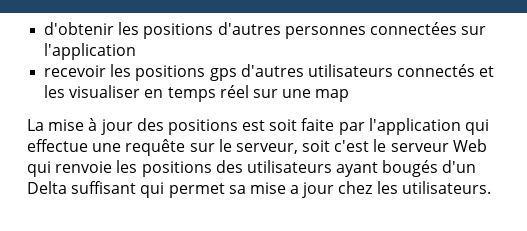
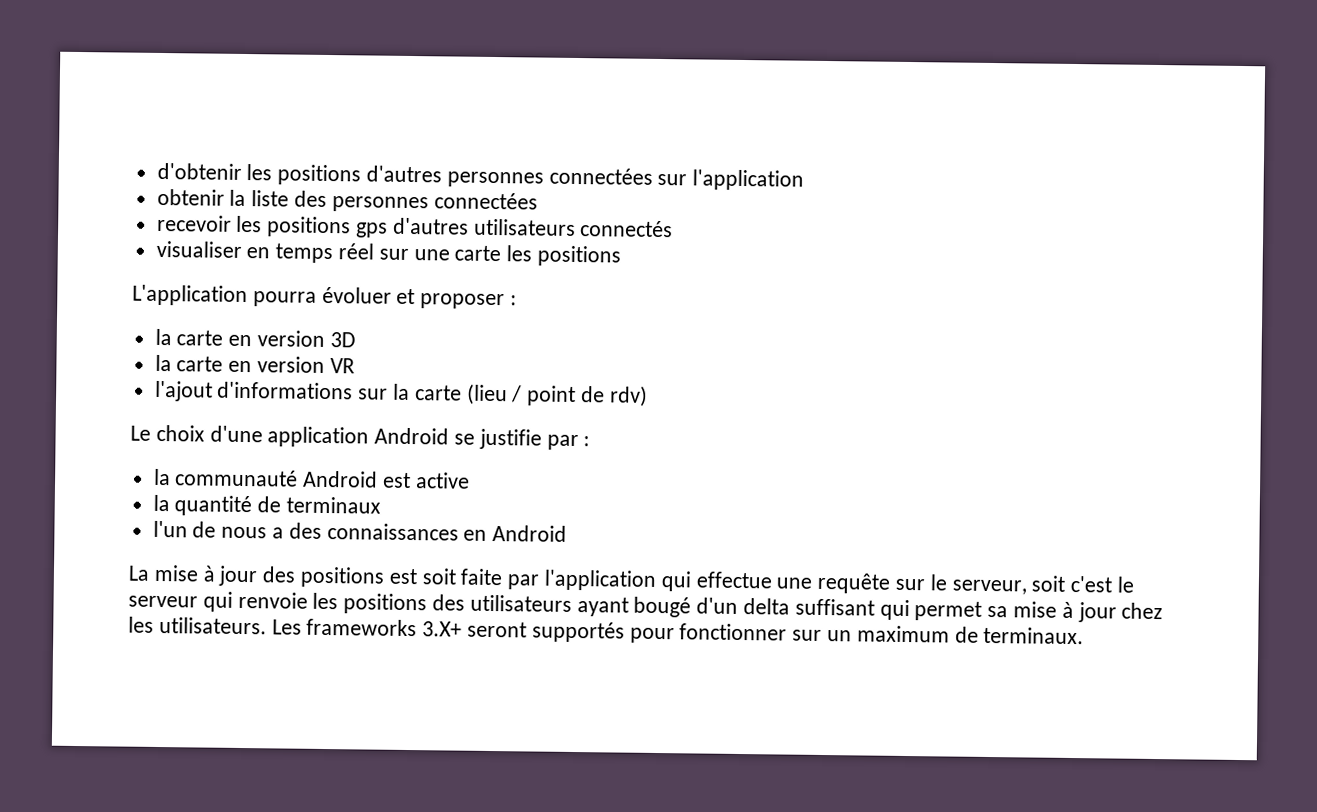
+ obtenir la liste des personnes connectées
- recevoir les positions gps d'autres utilisateurs connectés et les visualiser en temps réel sur une map
+ recevoir les positions gps d'autres utilisateurs connectés
+ visualiser en temps réel sur une carte les positions
+ L'application pourra évoluer et proposer :
+ la carte en version 3D
+ la carte en version VR
+ l'ajout d'informations sur la carte (lieu / point de rdv)
+ Le choix d'une application Android se justifie par :
+ la communauté Android est active
+ la quantité de terminaux
+ l'un de nous a des connaissances en Android
- La mise à jour des positions est soit faite par l'application qui effectue une requête sur le serveur, soit c'est le serveur Web qui renvoie les positions des utilisateurs ayant bougés d'un Delta suffisant qui permet sa mise a jour chez les utilisateurs.
+ La mise à jour des positions est soit faite par l'application qui effectue une requête sur le serveur, soit c'est le serveur qui renvoie les positions des utilisateurs ayant bougé d'un delta suffisant qui permet sa mise à jour chez les utilisateurs.
+ Les frameworks 3.X+ seront supportés pour fonctionner sur un maximum de terminaux.

